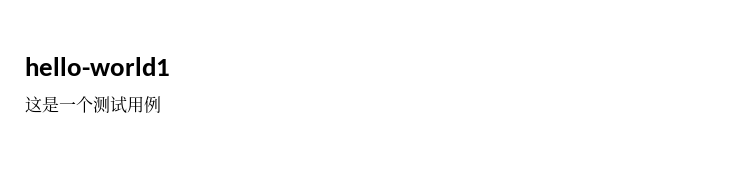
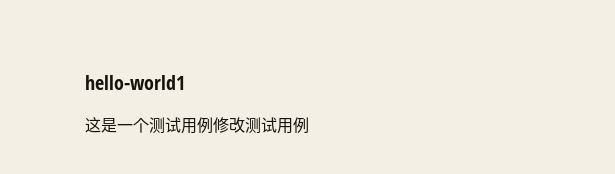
- 这是一个测试用例
+ 这是一个测试用例修改测试用例

